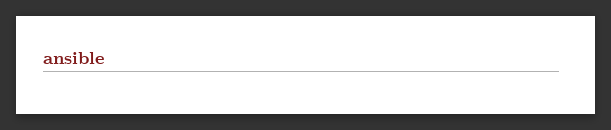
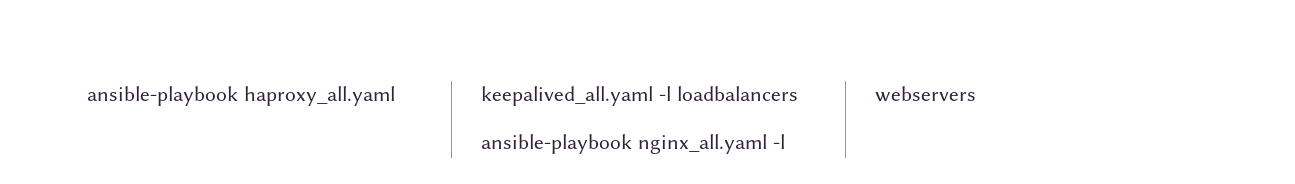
- ansible
+ ansible-playbook haproxy_all.yaml keepalived_all.yaml -l loadbalancers
+ ansible-playbook nginx_all.yaml -l webservers

